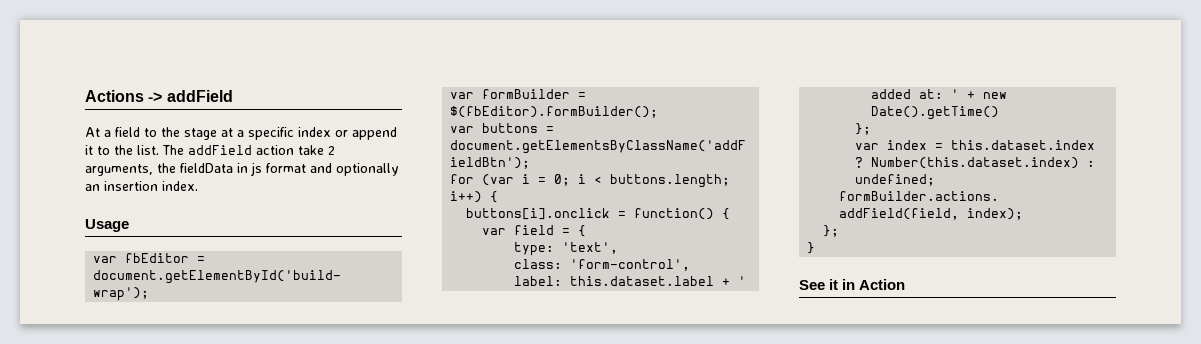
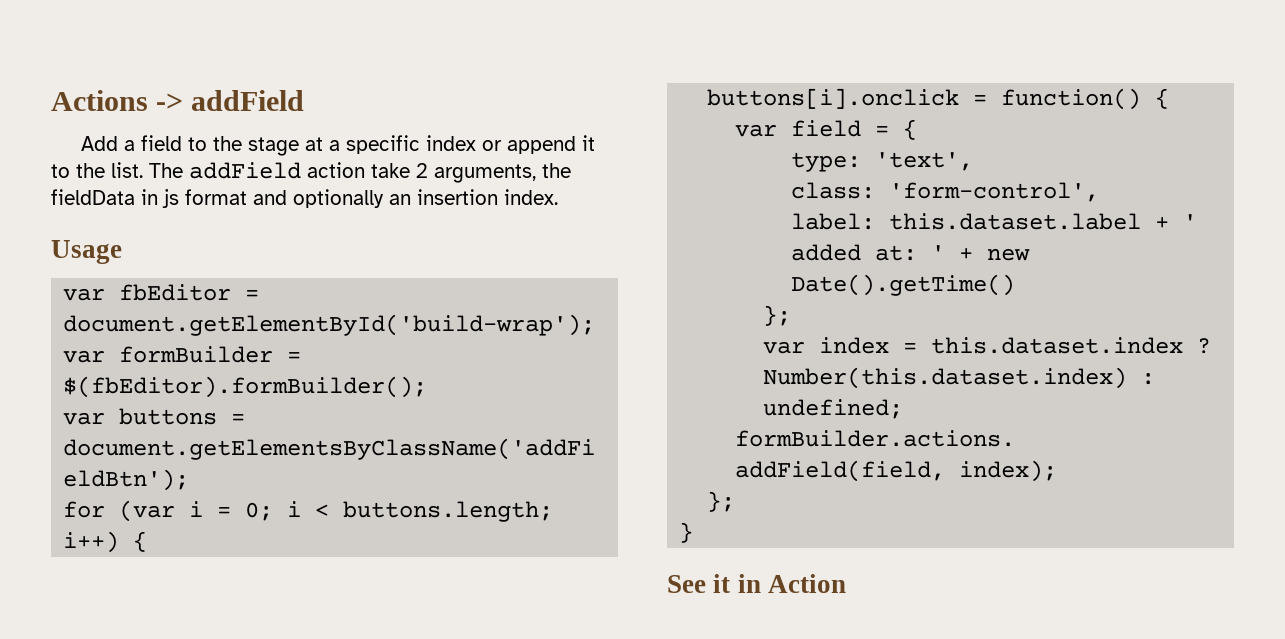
- At a field to the stage at a specific index or append it to the list.
+ Add a field to the stage at a specific index or append it to the list.

